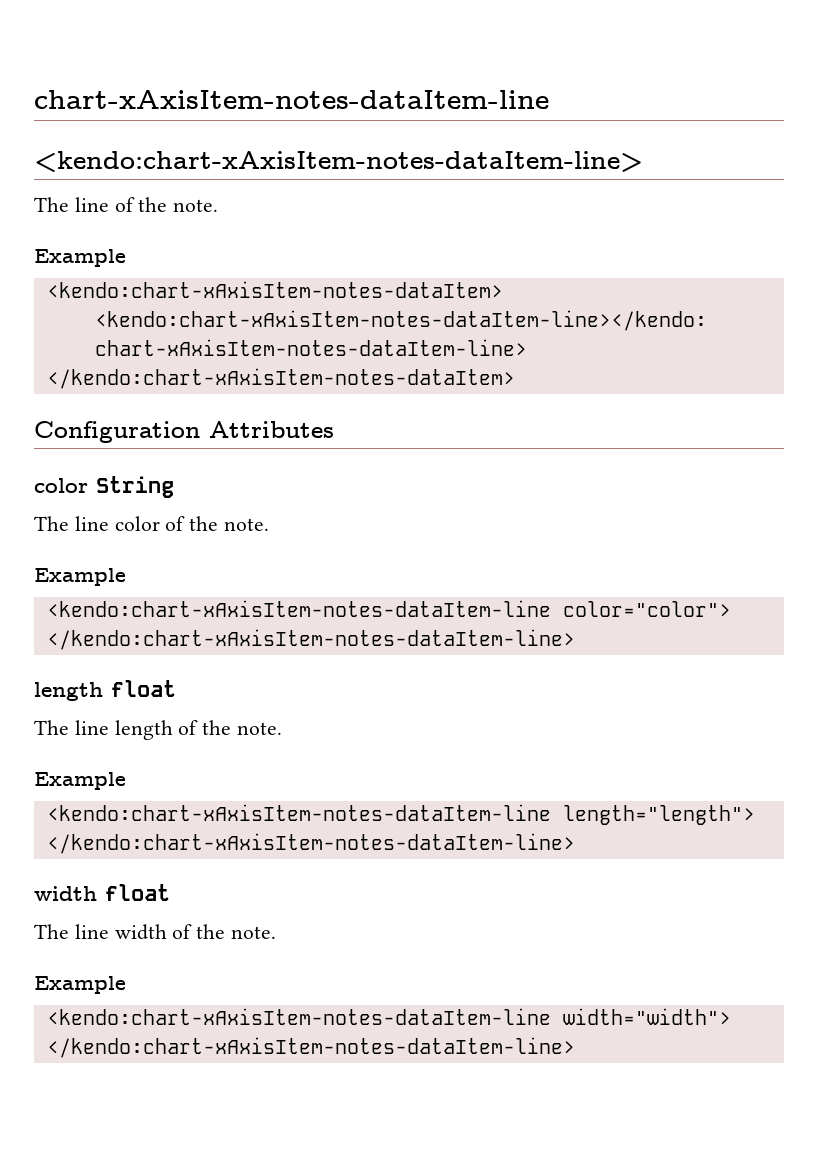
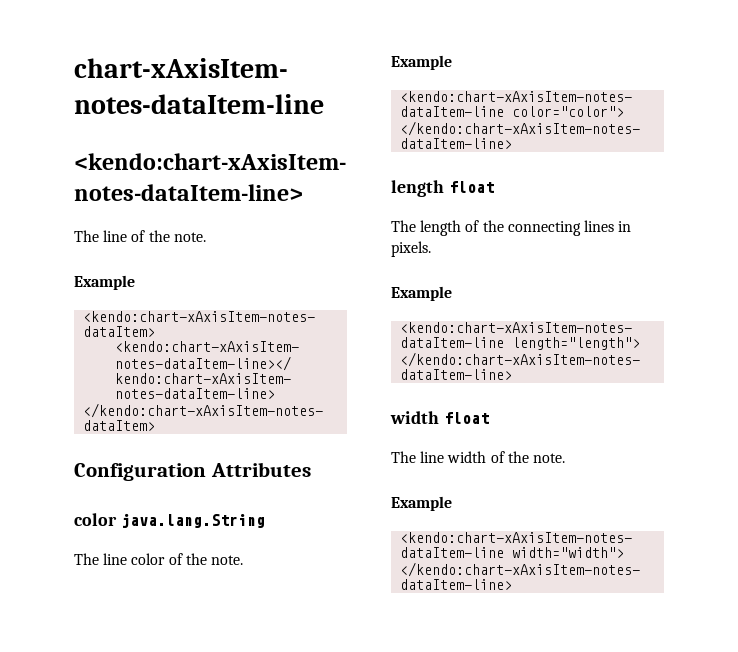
- color String
+ color java.lang.String
- The line length of the note.
+ The length of the connecting lines in pixels.

